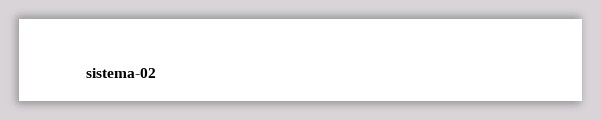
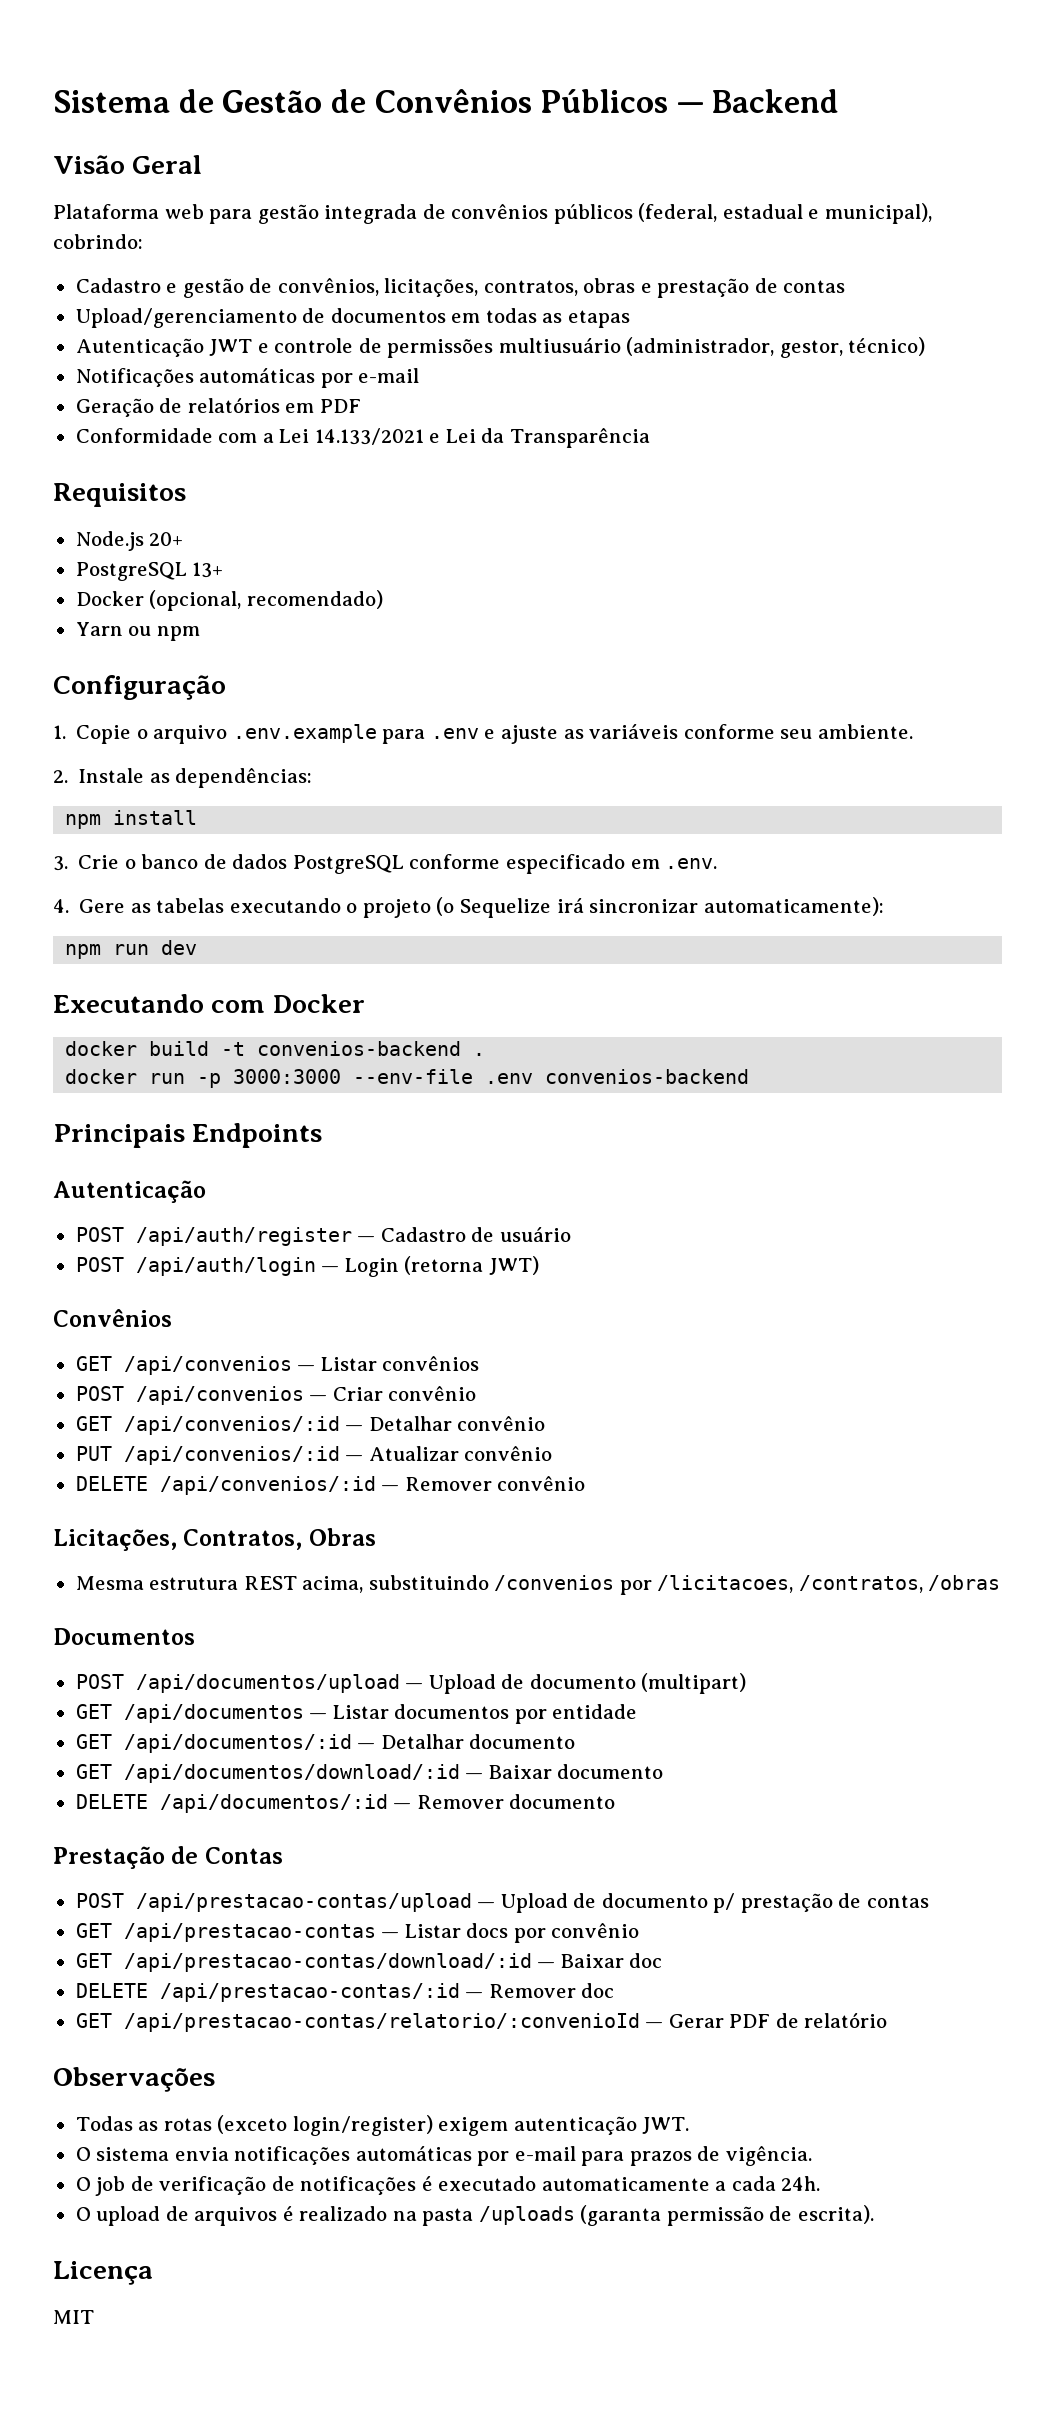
- sistema-02
+ Sistema de Gestão de Convênios Públicos — Backend
+ Visão Geral
+ Plataforma web para gestão integrada de convênios públicos (federal, estadual e municipal), cobrindo:
+ Cadastro e gestão de convênios, licitações, contratos, obras e prestação de contas
+ Upload/gerenciamento de documentos em todas as etapas
+ Autenticação JWT e controle de permissões multiusuário (administrador, gestor, técnico)
+ Notificações automáticas por e-mail
+ Geração de relatórios em PDF
+ Conformidade com a Lei 14.133/2021 e Lei da Transparência
+ Requisitos
+ Node.js 20+
+ PostgreSQL 13+
+ Docker (opcional, recomendado)
+ Yarn ou npm
+ Configuração
+ 1. Copie o arquivo .env.example para .env e ajuste as variáveis conforme seu ambiente.
+ 2. Instale as dependências:
+ npm install
+ 3. Crie o banco de dados PostgreSQL conforme especificado em .env.
+ 4. Gere as tabelas executando o projeto (o Sequelize irá sincronizar automaticamente):
+ npm run dev
+ Executando com Docker
+ docker build -t convenios-backend .
+ docker run -p 3000:3000 --env-file .env convenios-backend
+ Principais Endpoints
+ Autenticação
+ POST /api/auth/register — Cadastro de usuário
+ POST /api/auth/login — Login (retorna JWT)
+ Convênios
+ GET /api/convenios — Listar convênios
+ POST /api/convenios — Criar convênio
+ GET /api/convenios/:id — Detalhar convênio
+ PUT /api/convenios/:id — Atualizar convênio
+ DELETE /api/convenios/:id — Remover convênio
+ Licitações, Contratos, Obras
+ Mesma estrutura REST acima, substituindo /convenios por /licitacoes, /contratos, /obras
+ Documentos
+ POST /api/documentos/upload — Upload de documento (multipart)
+ GET /api/documentos — Listar documentos por entidade
+ GET /api/documentos/:id — Detalhar documento
+ GET /api/documentos/download/:id — Baixar documento
+ DELETE /api/documentos/:id — Remover documento
+ Prestação de Contas
+ POST /api/prestacao-contas/upload — Upload de documento p/ prestação de contas
+ GET /api/prestacao-contas — Listar docs por convênio
+ GET /api/prestacao-contas/download/:id — Baixar doc
+ DELETE /api/prestacao-contas/:id — Remover doc
+ GET /api/prestacao-contas/relatorio/:convenioId — Gerar PDF de relatório
+ Observações
+ Todas as rotas (exceto login/register) exigem autenticação JWT.
+ O sistema envia notificações automáticas por e-mail para prazos de vigência.
+ O job de verificação de notificações é executado automaticamente a cada 24h.
+ O upload de arquivos é realizado na pasta /uploads (garanta permissão de escrita).
+ Licença
+ MIT

